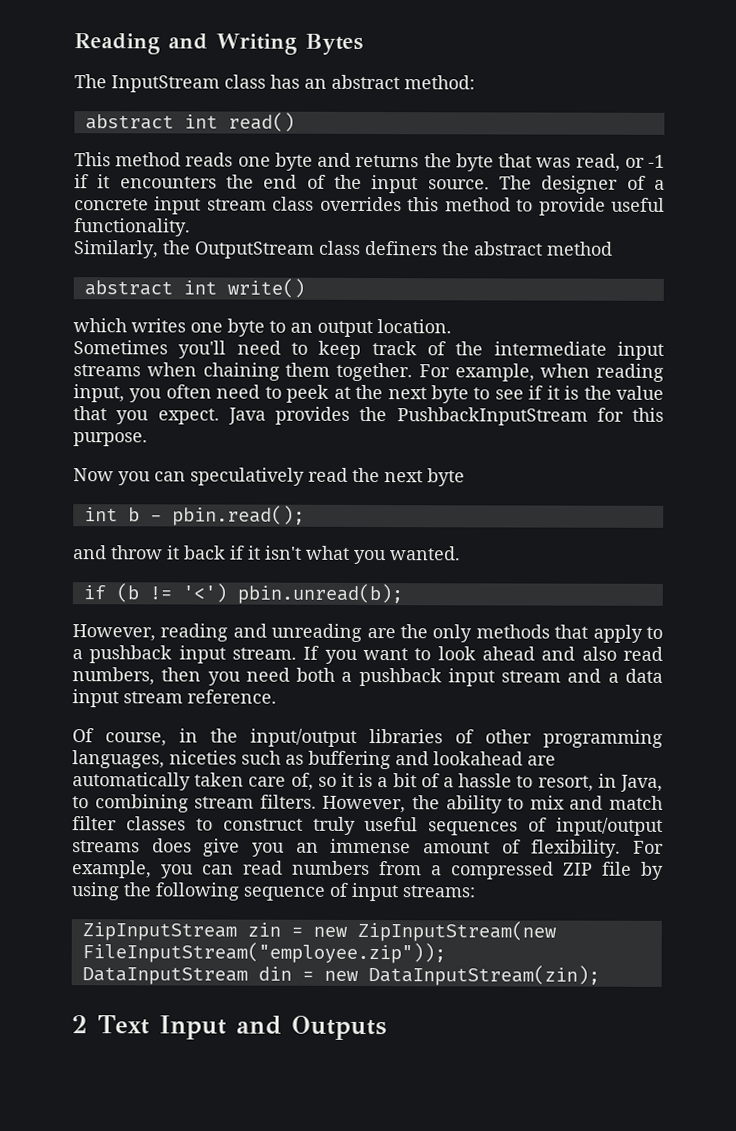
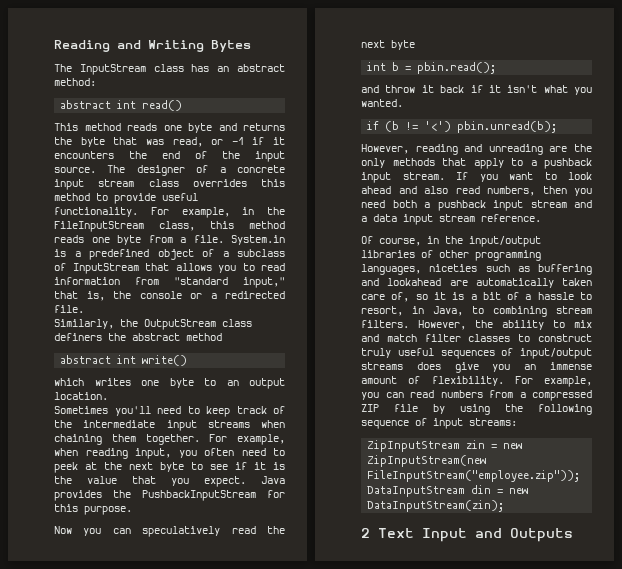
+ For example, in the FileInputStream class, this method reads one byte from a file. System.in is a predefined object of a subclass of InputStream that allows you to read information from "standard input," that is, the console or a redirected file.
- int b - pbin.read();
+ int b = pbin.read();

